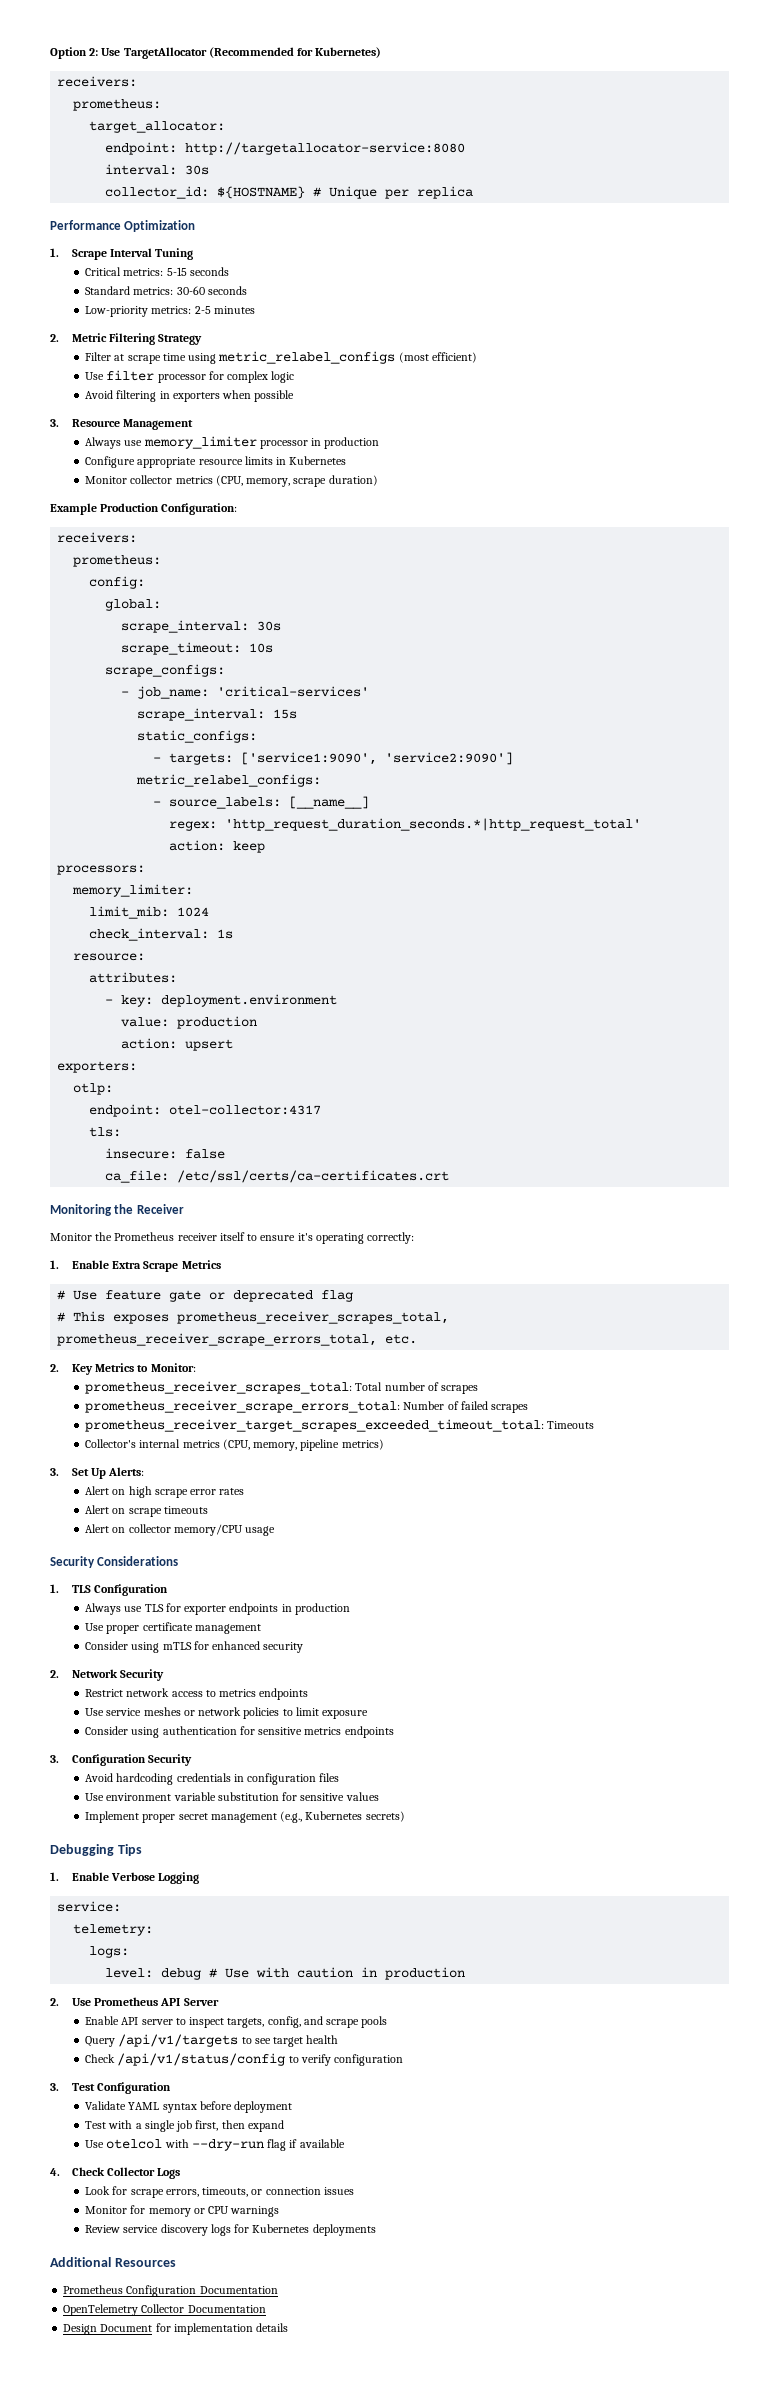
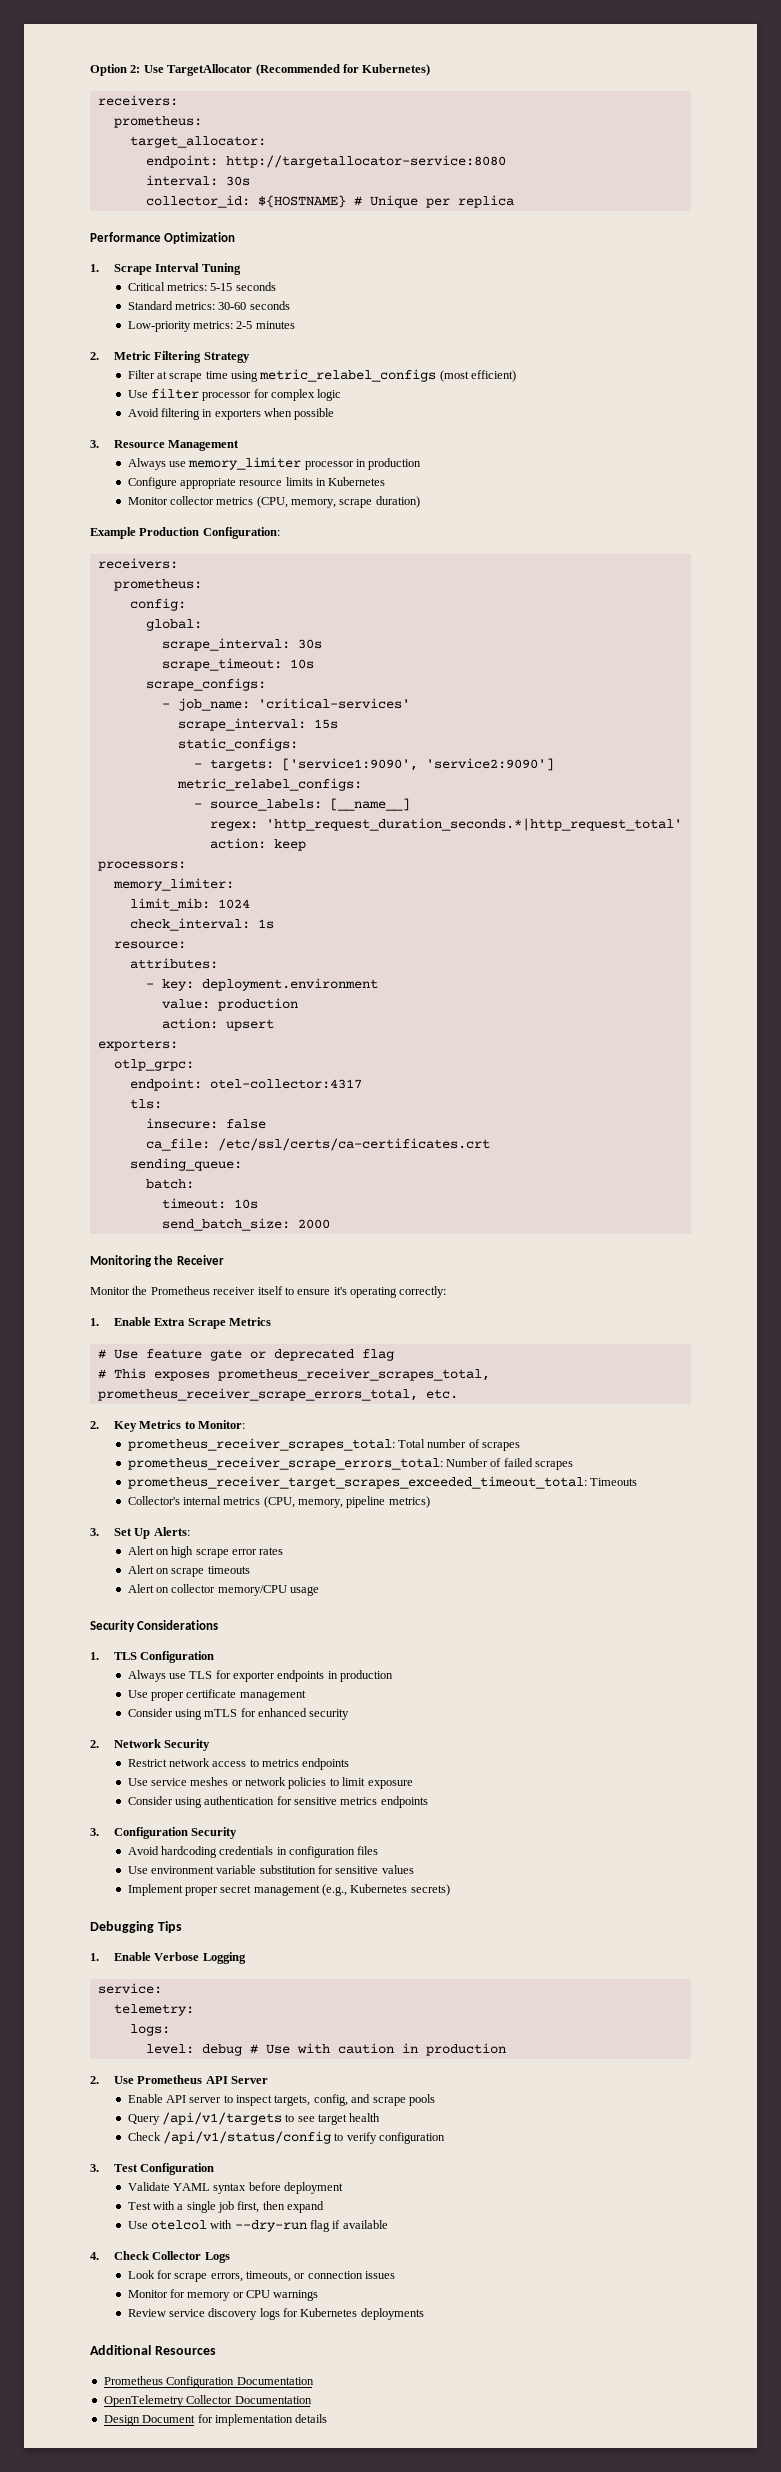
- otlp:
+ otlp_grpc:
+ sending_queue:
+ batch:
+ timeout: 10s
+ send_batch_size: 2000

